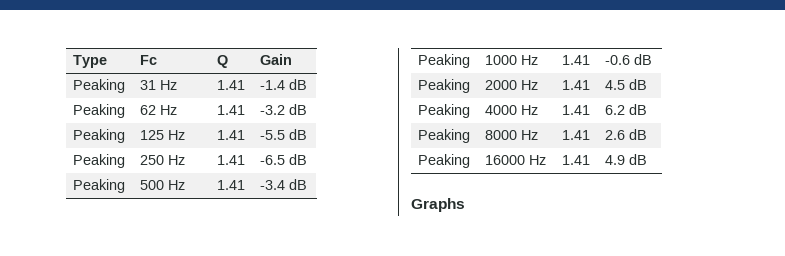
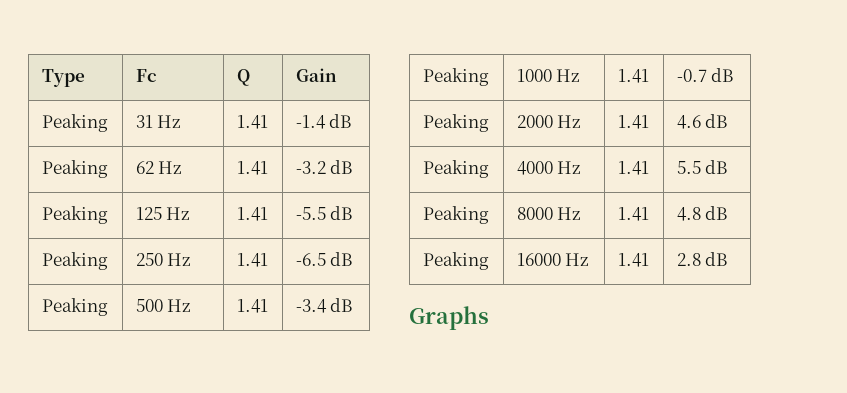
- Peaking | 1000 Hz | 1.41 | -0.6 dB
+ Peaking | 1000 Hz | 1.41 | -0.7 dB
- Peaking | 2000 Hz | 1.41 | 4.5 dB
+ Peaking | 2000 Hz | 1.41 | 4.6 dB
- Peaking | 4000 Hz | 1.41 | 6.2 dB
+ Peaking | 4000 Hz | 1.41 | 5.5 dB
- Peaking | 8000 Hz | 1.41 | 2.6 dB
+ Peaking | 8000 Hz | 1.41 | 4.8 dB
- Peaking | 16000 Hz | 1.41 | 4.9 dB
+ Peaking | 16000 Hz | 1.41 | 2.8 dB

